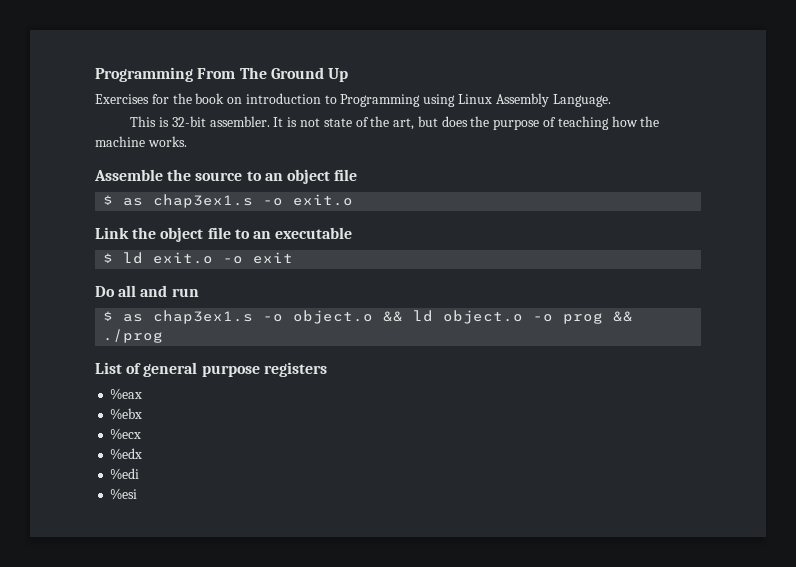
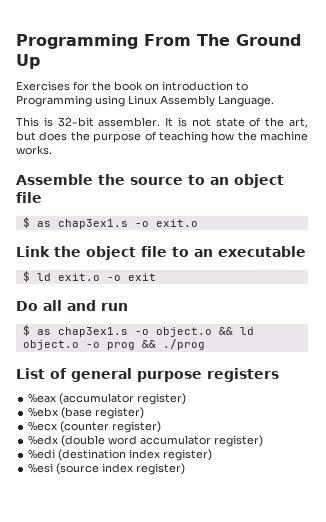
- %eax
+ %eax (accumulator register)
- %ebx
+ %ebx (base register)
- %ecx
+ %ecx (counter register)
- %edx
- %edi
- %esi
+ %edx (double word accumulator register)
+ %edi (destination index register)
+ %esi (source index register)

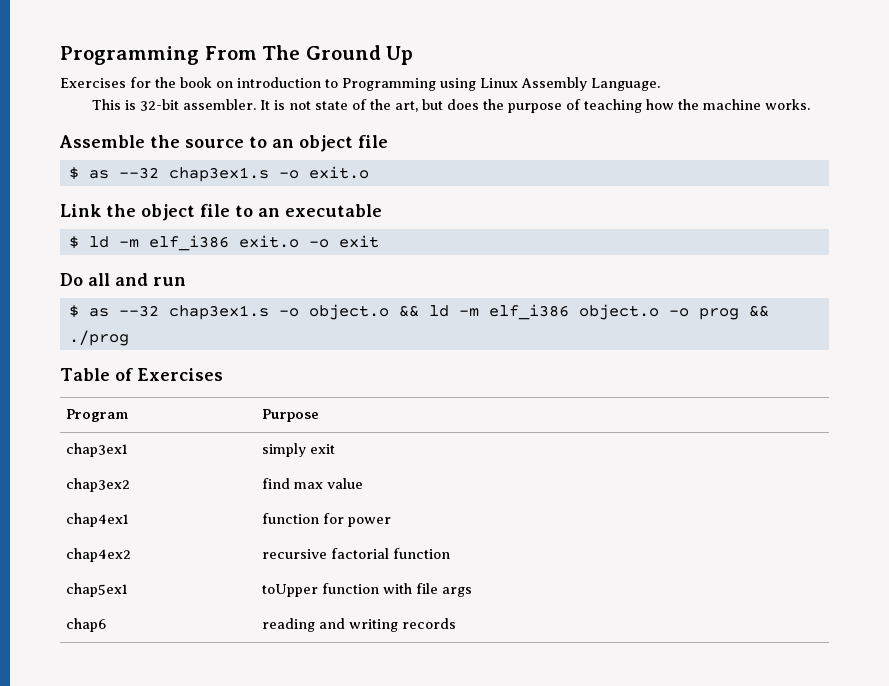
- $ as chap3ex1.s -o exit.o
+ $ as --32 chap3ex1.s -o exit.o
- $ ld exit.o -o exit
+ $ ld -m elf_i386 exit.o -o exit
- $ as chap3ex1.s -o object.o && ld object.o -o prog && ./prog
+ $ as --32 chap3ex1.s -o object.o && ld -m elf_i386 object.o -o prog && ./prog
- List of general purpose registers
- %eax (accumulator register)
- %ebx (base register)
- %ecx (counter register)
- %edx (double word accumulator register)
- %edi (destination index register)
- %esi (source index register)
+ Table of Exercises
+ Program | Purpose
+ chap3ex1 | simply exit
+ chap3ex2 | find max value
+ chap4ex1 | function for power
+ chap4ex2 | recursive factorial function
+ chap5ex1 | toUpper function with file args
+ chap6 | reading and writing records

